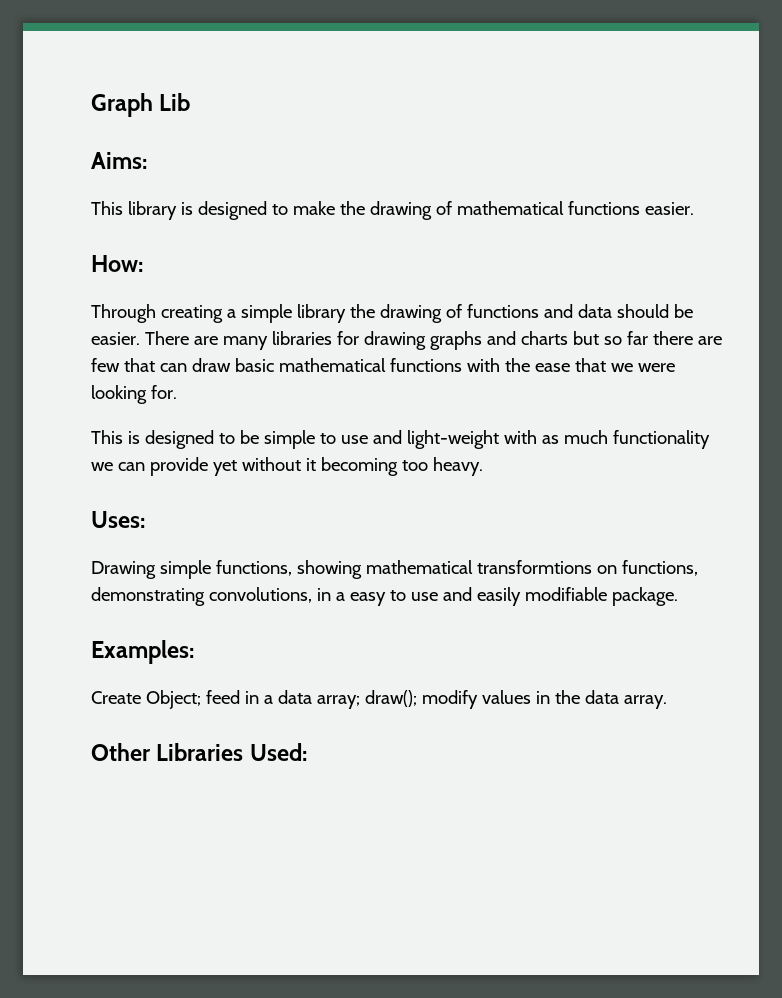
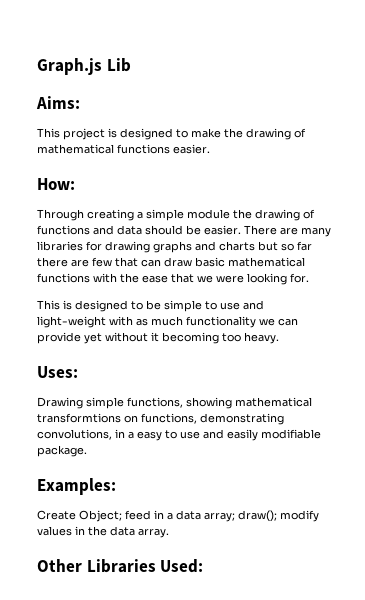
- Graph Lib
+ Graph.js Lib
- This library is designed to make the drawing of mathematical functions easier.
+ This project is designed to make the drawing of mathematical functions easier.
- Through creating a simple library the drawing of functions and data should be easier.
+ Through creating a simple module the drawing of functions and data should be easier.

